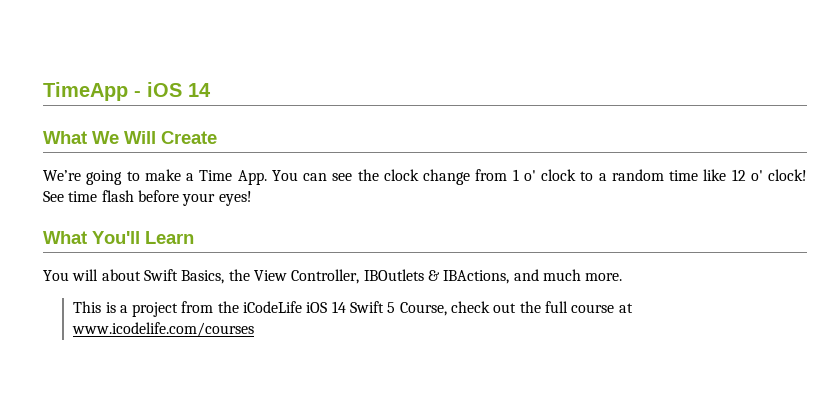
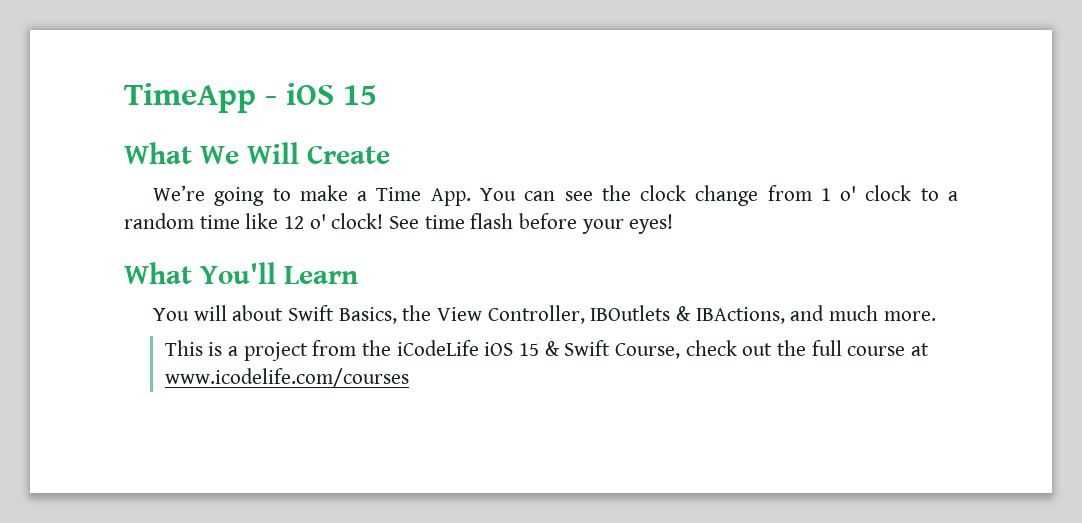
- TimeApp - iOS 14
+ TimeApp - iOS 15
- This is a project from the iCodeLife iOS 14 Swift 5 Course, check out the full course at www.icodelife.com/courses
+ This is a project from the iCodeLife iOS 15 & Swift Course, check out the full course at www.icodelife.com/courses

